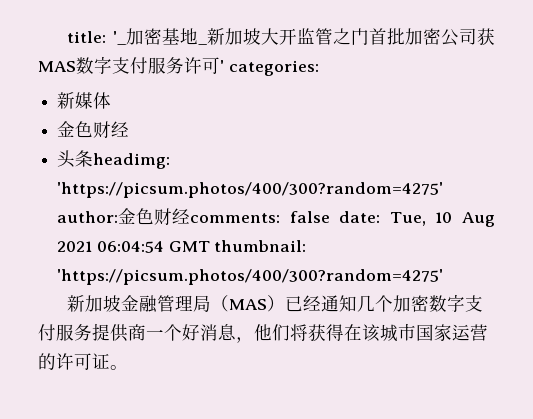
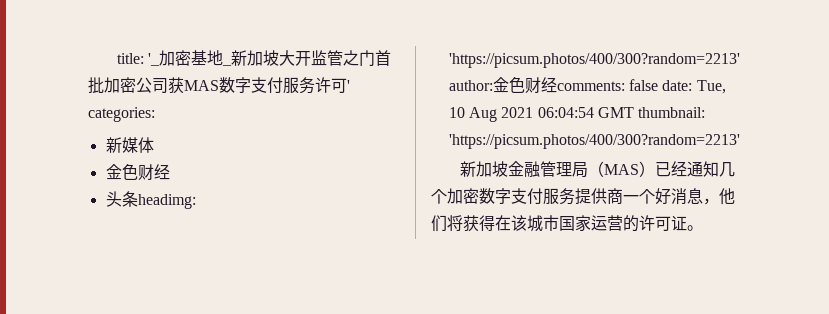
- 头条headimg: 'https://picsum.photos/400/300?random=4275' author:金色财经comments: false date: Tue, 10 Aug 2021 06:04:54 GMT thumbnail: 'https://picsum.photos/400/300?random=4275'
+ 头条headimg: 'https://picsum.photos/400/300?random=2213' author:金色财经comments: false date: Tue, 10 Aug 2021 06:04:54 GMT thumbnail: 'https://picsum.photos/400/300?random=2213'

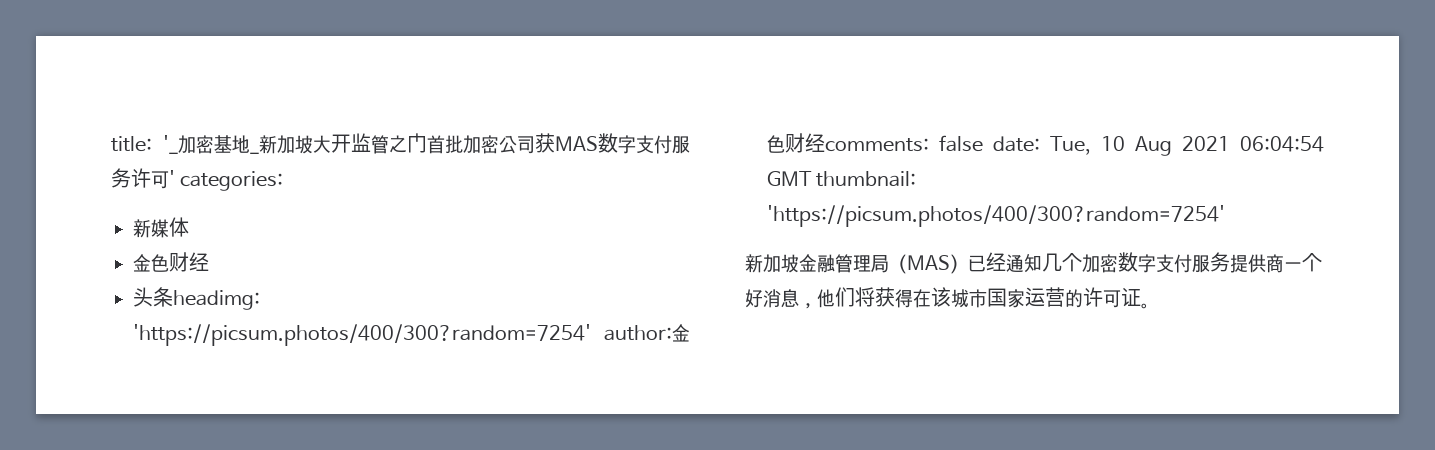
- 头条headimg: 'https://picsum.photos/400/300?random=2213' author:金色财经comments: false date: Tue, 10 Aug 2021 06:04:54 GMT thumbnail: 'https://picsum.photos/400/300?random=2213'
+ 头条headimg: 'https://picsum.photos/400/300?random=7254' author:金色财经comments: false date: Tue, 10 Aug 2021 06:04:54 GMT thumbnail: 'https://picsum.photos/400/300?random=7254'

